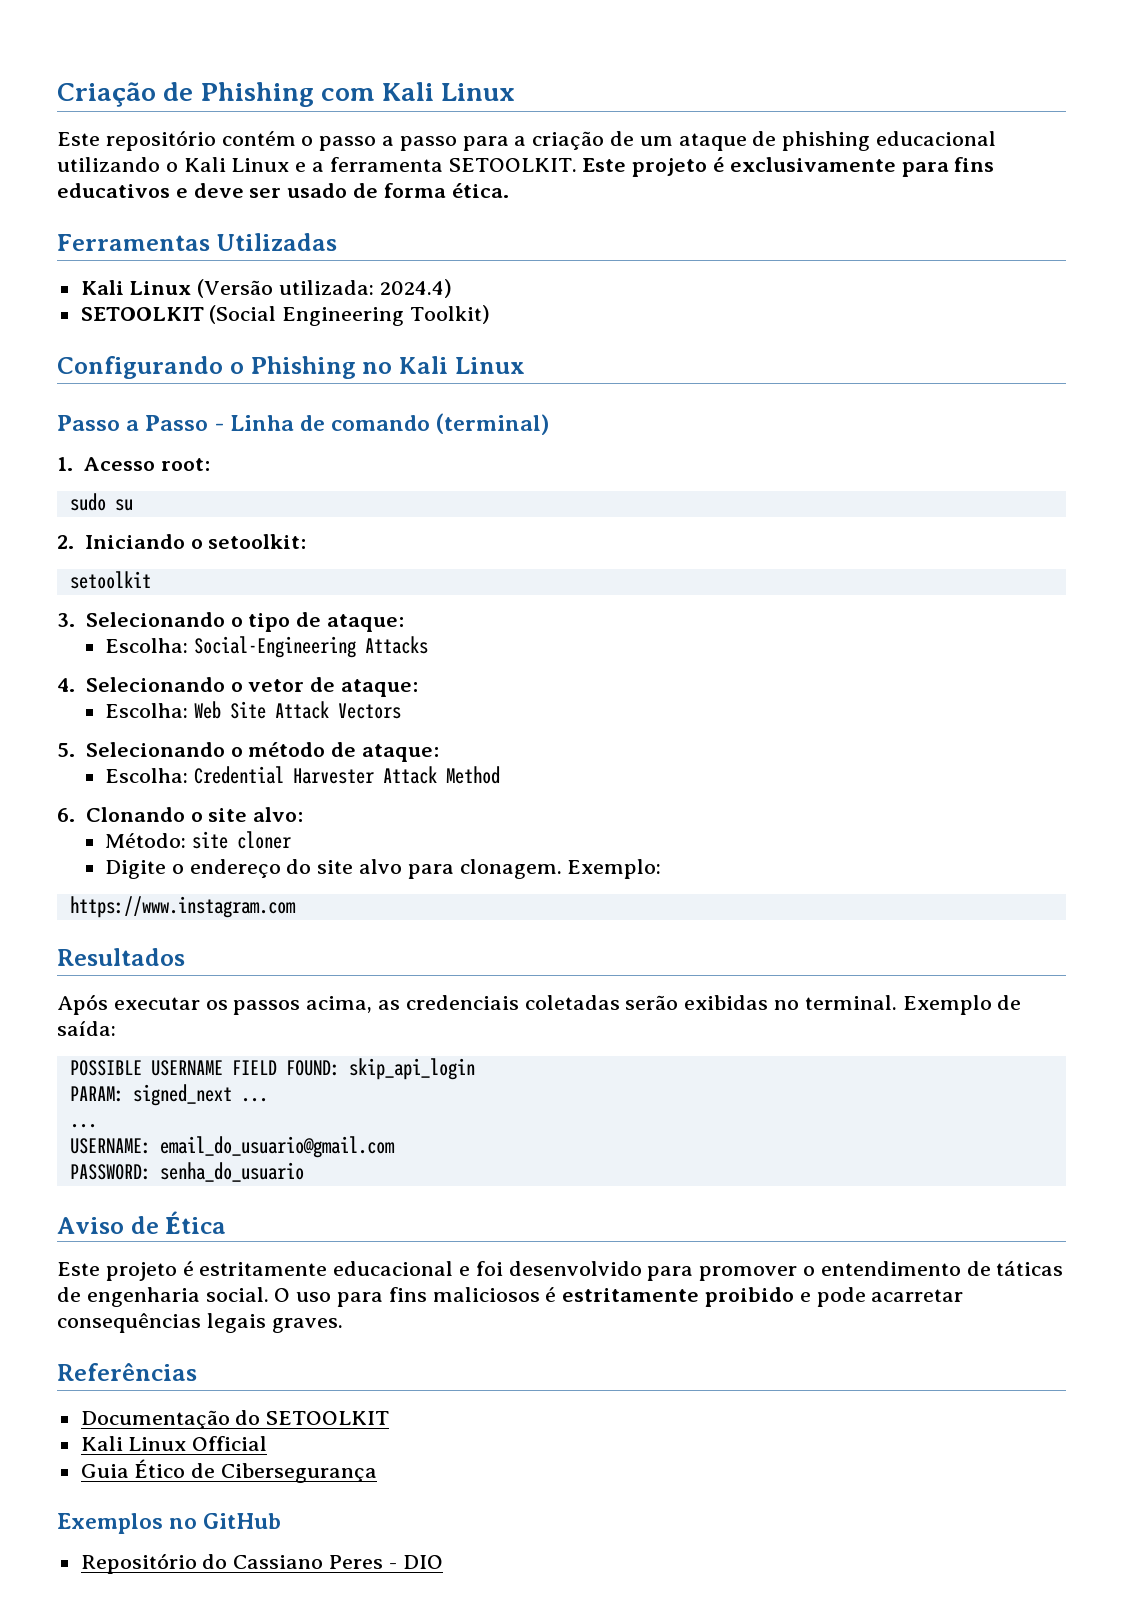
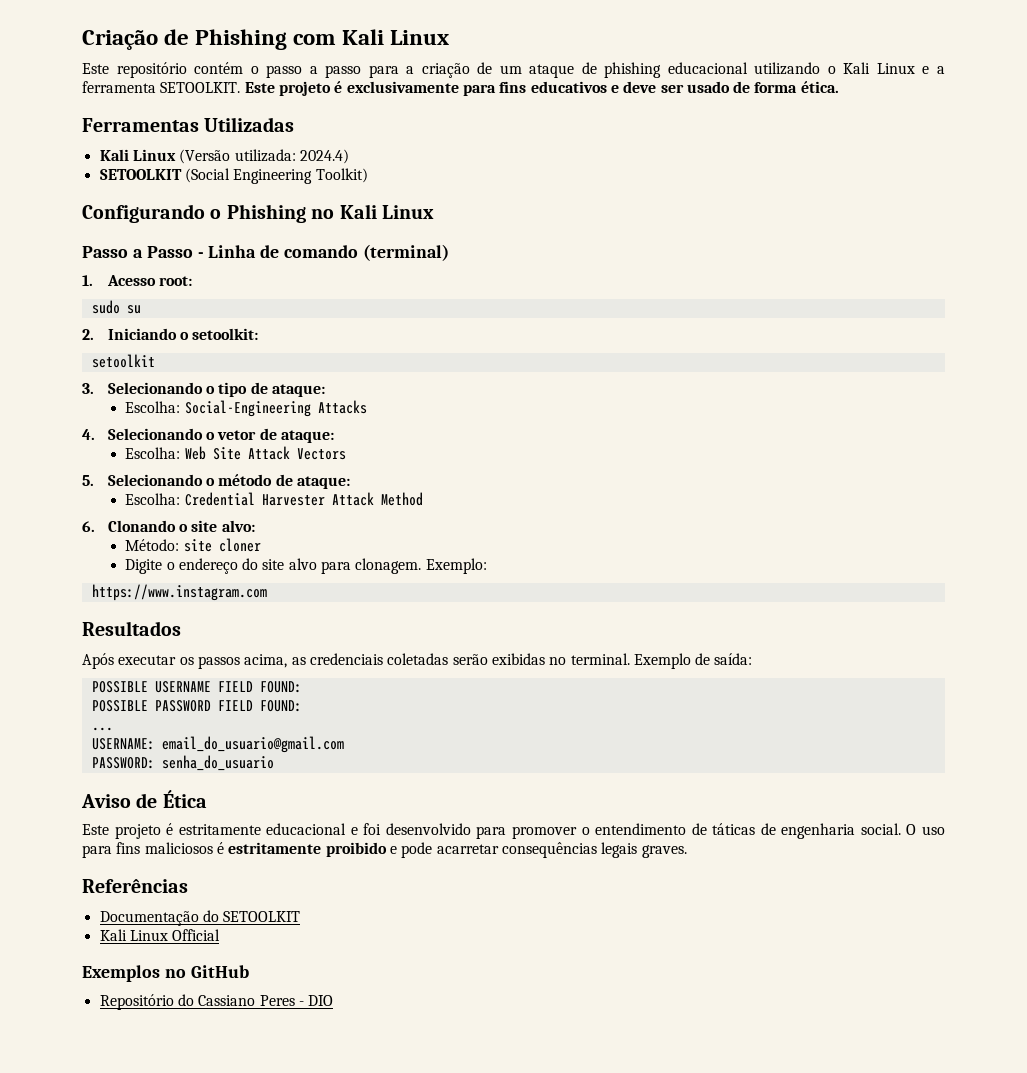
- POSSIBLE USERNAME FIELD FOUND: skip_api_login
- PARAM: signed_next ...
+ POSSIBLE USERNAME FIELD FOUND:
+ POSSIBLE PASSWORD FIELD FOUND:
- Guia Ético de Cibersegurança

